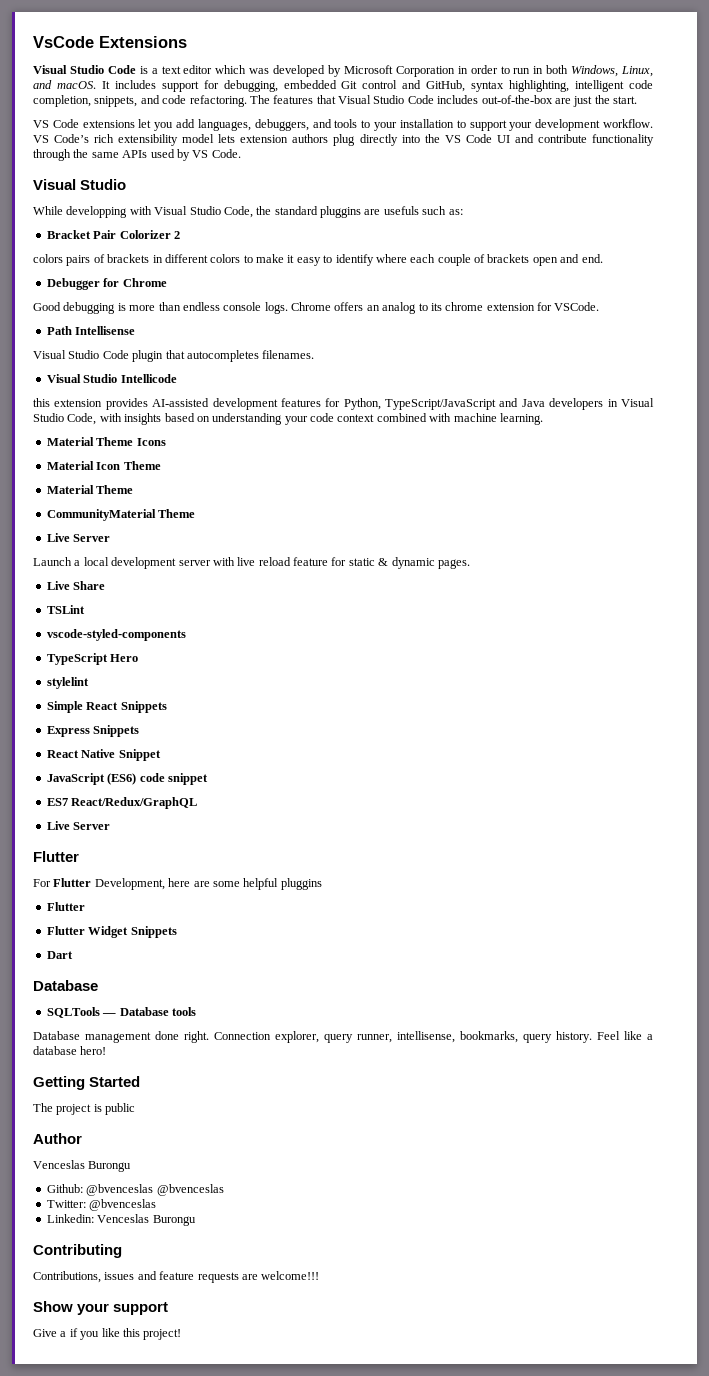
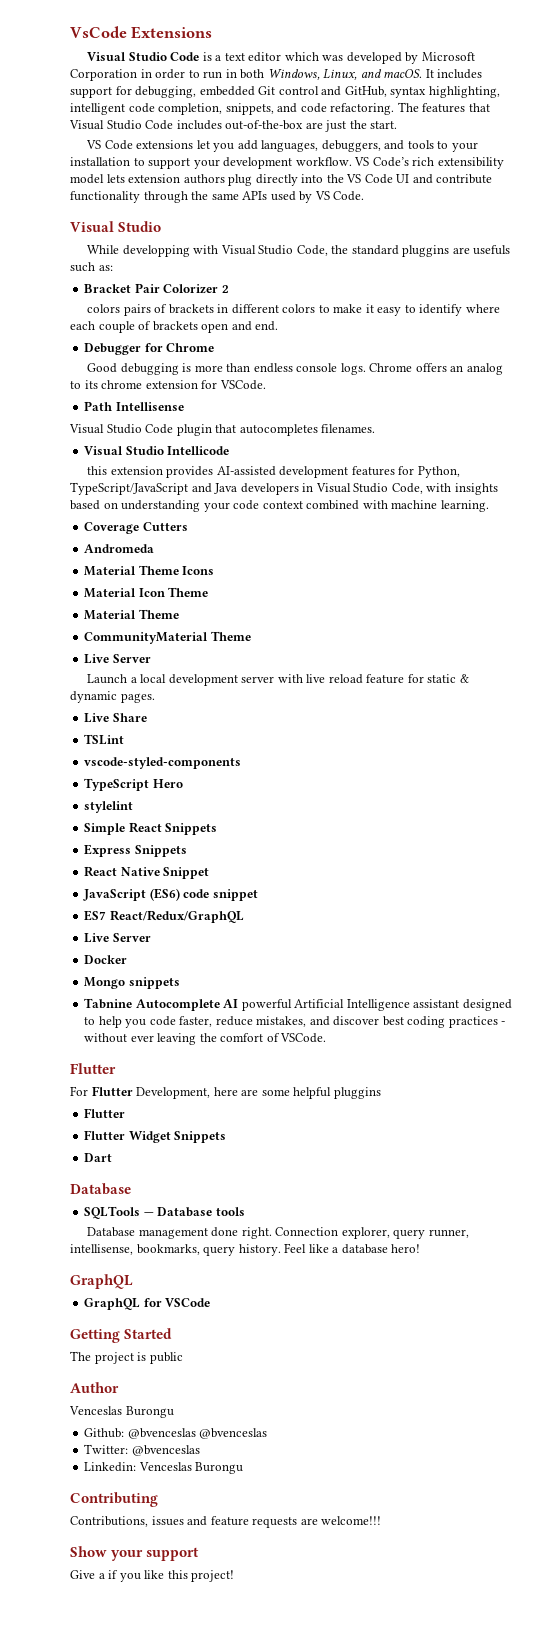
+ Coverage Cutters
+ Andromeda
+ Docker
+ Mongo snippets
+ Tabnine Autocomplete AI powerful Artificial Intelligence assistant designed to help you code faster, reduce mistakes, and discover best coding practices - without ever leaving the comfort of VSCode.
  Feel like a database hero!
+ GraphQL
+ GraphQL for VSCode

